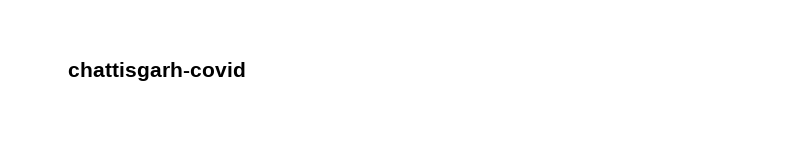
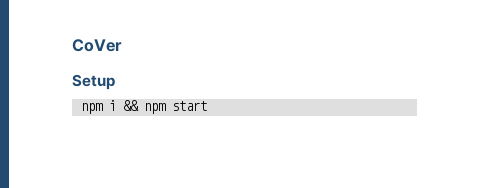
- chattisgarh-covid
+ CoVer
+ Setup
+ npm i && npm start

